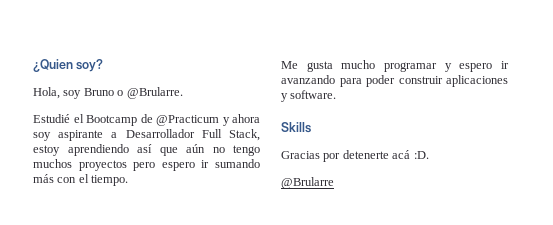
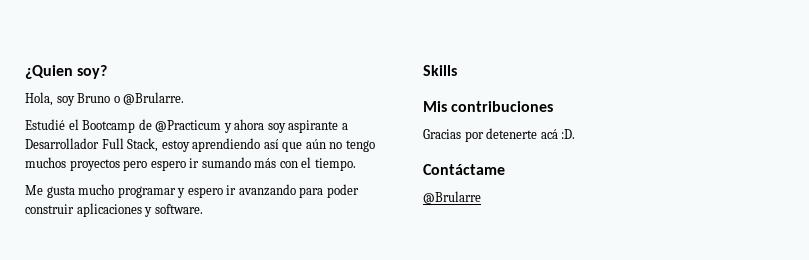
+ Mis contribuciones
+ Contáctame

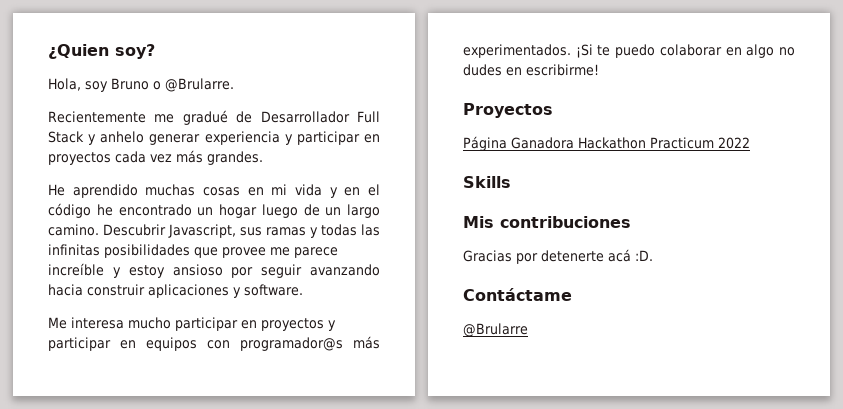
- Estudié el Bootcamp de @Practicum y ahora soy aspirante a Desarrollador Full Stack, estoy aprendiendo así que aún no tengo muchos proyectos pero espero ir sumando más con el tiempo.
- Me gusta mucho programar y espero ir avanzando para poder construir aplicaciones y software.
+ Recientemente me gradué de Desarrollador Full Stack y anhelo generar experiencia y participar en proyectos cada vez más grandes.
+ He aprendido muchas cosas en mi vida y en el código he encontrado un hogar luego de un largo camino. Descubrir Javascript, sus ramas y todas las infinitas posibilidades que provee me parece increíble y estoy ansioso por seguir avanzando hacia construir aplicaciones y software.
+ Me interesa mucho participar en proyectos y participar en equipos con programador@s más experimentados. ¡Si te puedo colaborar en algo no dudes en escribirme!
+ Proyectos
+ Página Ganadora Hackathon Practicum 2022

